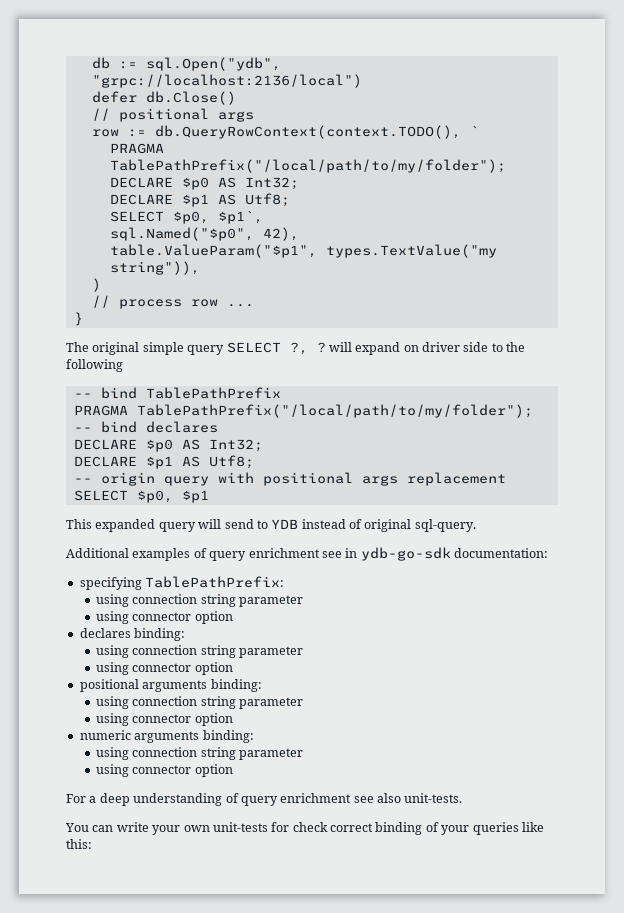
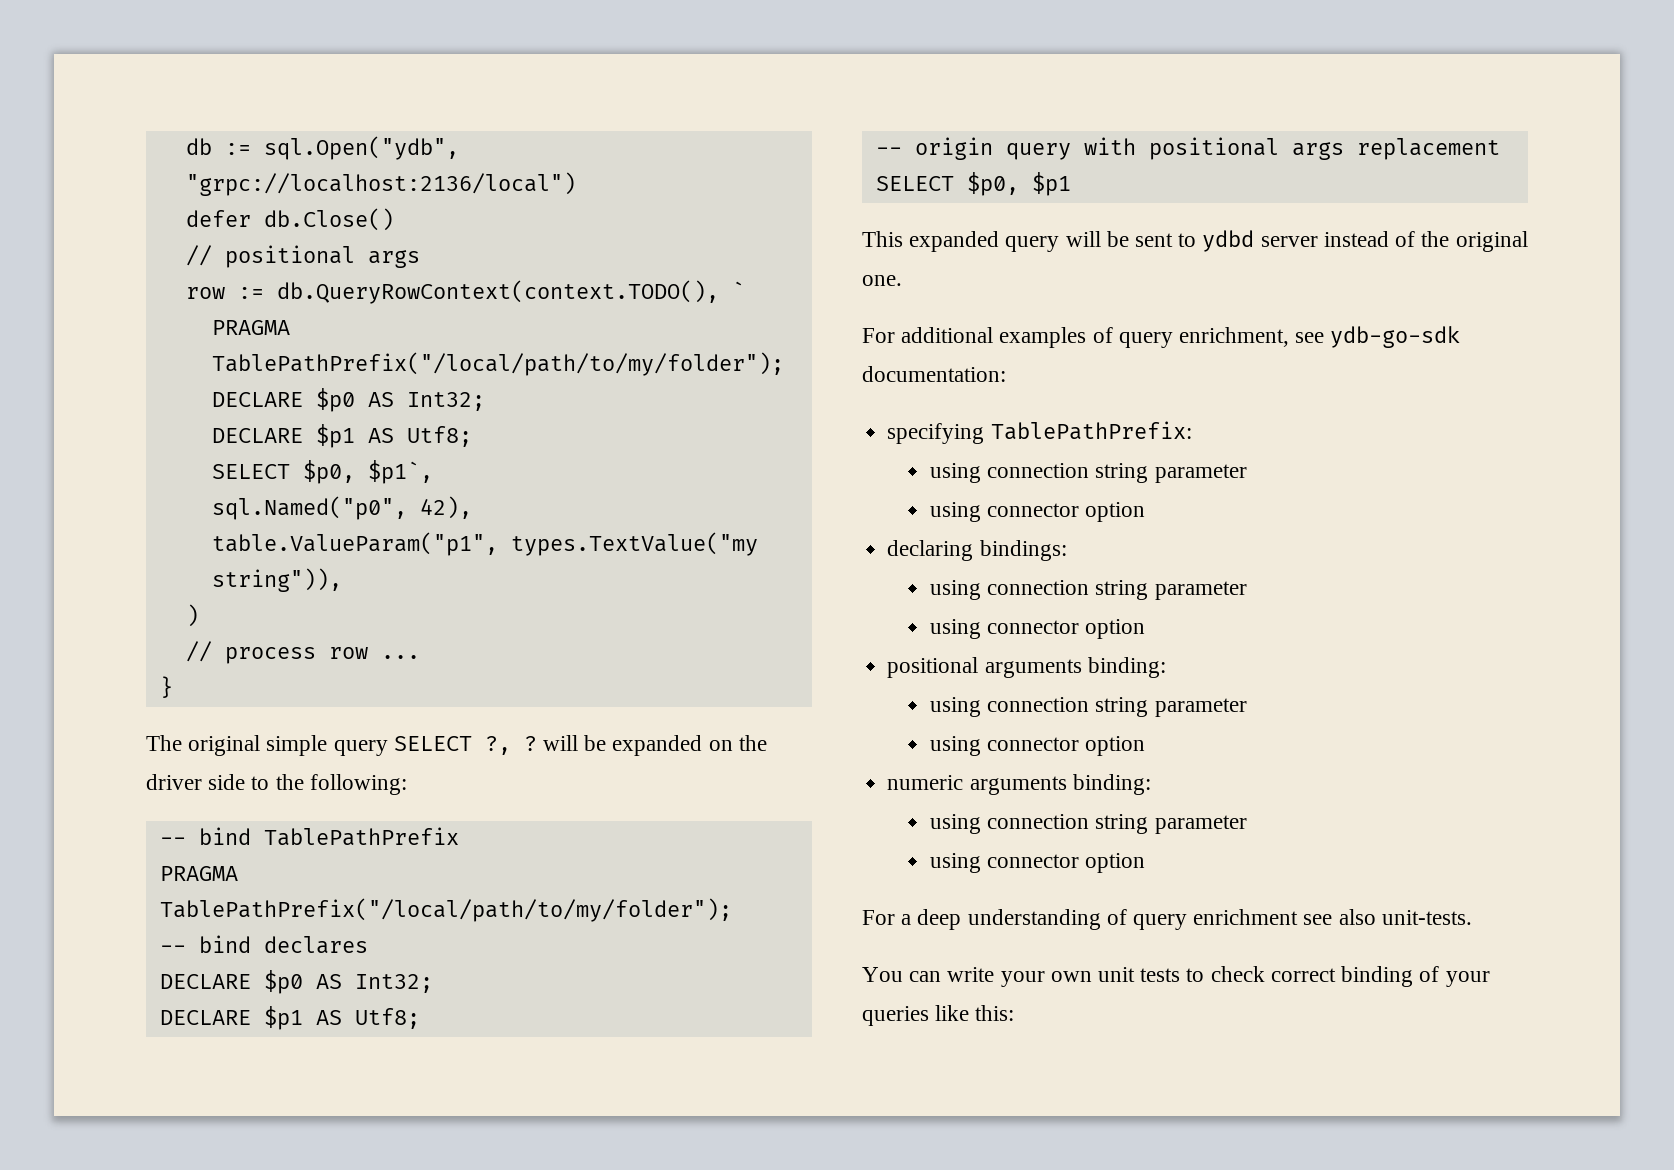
- sql.Named("$p0", 42),
+ sql.Named("p0", 42),
- table.ValueParam("$p1", types.TextValue("my string")),
+ table.ValueParam("p1", types.TextValue("my string")),
- The original simple query SELECT ?, ? will expand on driver side to the following
+ The original simple query SELECT ?, ? will be expanded on the driver side to the following:
- This expanded query will send to YDB instead of original sql-query.
- Additional examples of query enrichment see in ydb-go-sdk documentation:
+ This expanded query will be sent to ydbd server instead of the original one.
+ For additional examples of query enrichment, see ydb-go-sdk documentation:
- declares binding:
+ declaring bindings:
- You can write your own unit-tests for check correct binding of your queries like this:
+ You can write your own unit tests to check correct binding of your queries like this:

